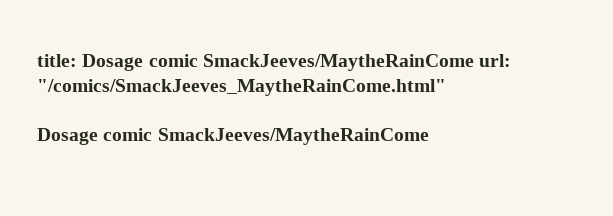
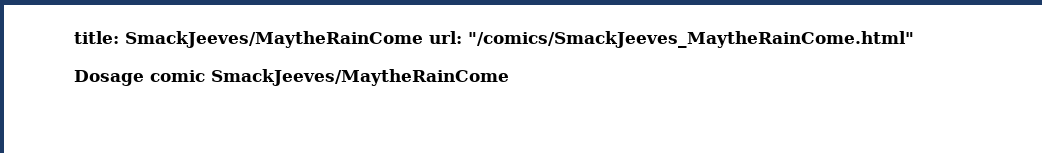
- title: Dosage comic SmackJeeves/MaytheRainCome url: "/comics/SmackJeeves_MaytheRainCome.html"
+ title: SmackJeeves/MaytheRainCome url: "/comics/SmackJeeves_MaytheRainCome.html"

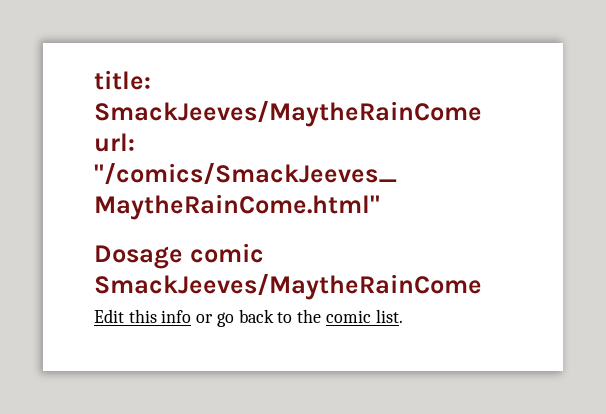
+ Edit this info or go back to the comic list.

